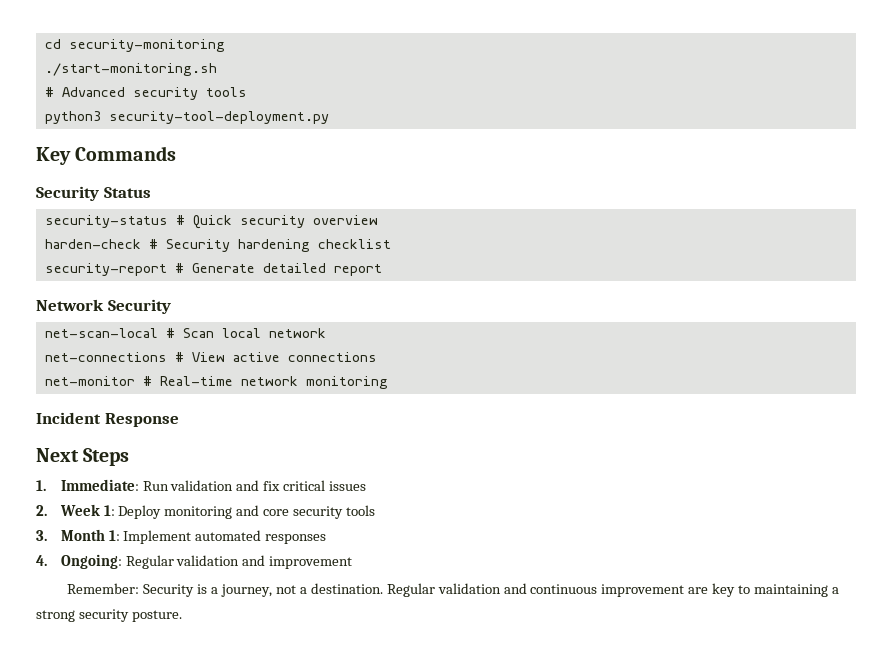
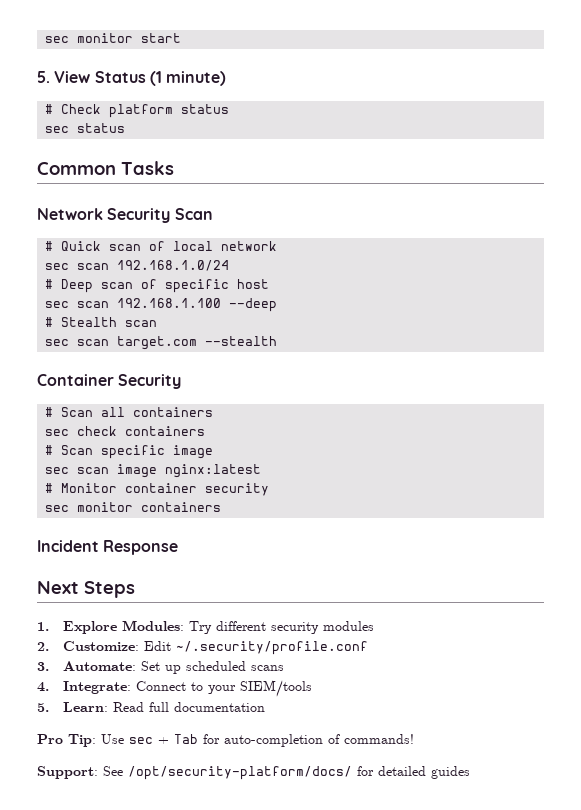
- cd security-monitoring
- ./start-monitoring.sh
- # Advanced security tools
- python3 security-tool-deployment.py
- Key Commands
- Security Status
- security-status # Quick security overview
- harden-check # Security hardening checklist
- security-report # Generate detailed report
- Network Security
- net-scan-local # Scan local network
- net-connections # View active connections
- net-monitor # Real-time network monitoring
+ sec monitor start
+ 5. View Status (1 minute)
+ # Check platform status
+ sec status
+ Common Tasks
+ Network Security Scan
+ # Quick scan of local network
+ sec scan 192.168.1.0/24
+ # Deep scan of specific host
+ sec scan 192.168.1.100 --deep
+ # Stealth scan
+ sec scan target.com --stealth
+ Container Security
+ # Scan all containers
+ sec check containers
+ # Scan specific image
+ sec scan image nginx:latest
+ # Monitor container security
+ sec monitor containers
- 1. Immediate: Run validation and fix critical issues
- 2. Week 1: Deploy monitoring and core security tools
- 3. Month 1: Implement automated responses
- 4. Ongoing: Regular validation and improvement
- Remember: Security is a journey, not a destination. Regular validation and continuous improvement are key to maintaining a strong security posture.
+ 1. Explore Modules: Try different security modules
+ 2. Customize: Edit ~/.security/profile.conf
+ 3. Automate: Set up scheduled scans
+ 4. Integrate: Connect to your SIEM/tools
+ 5. Learn: Read full documentation
+ Pro Tip: Use sec + Tab for auto-completion of commands!
+ Support: See /opt/security-platform/docs/ for detailed guides

